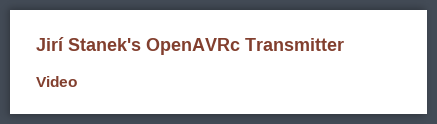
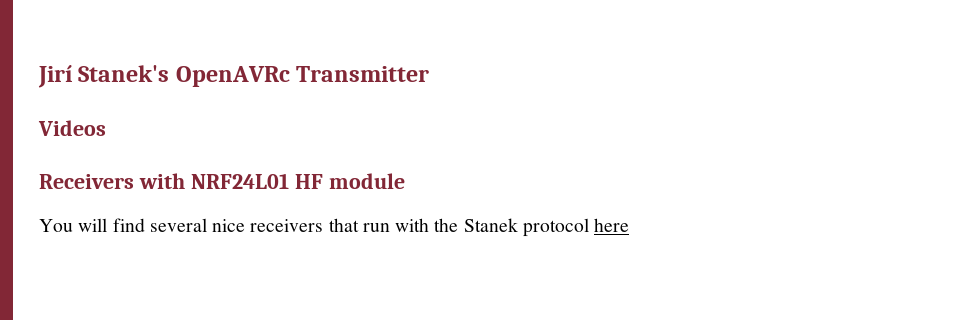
- Video
+ Videos
+ Receivers with NRF24L01 HF module
+ You will find several nice receivers that run with the Stanek protocol here

